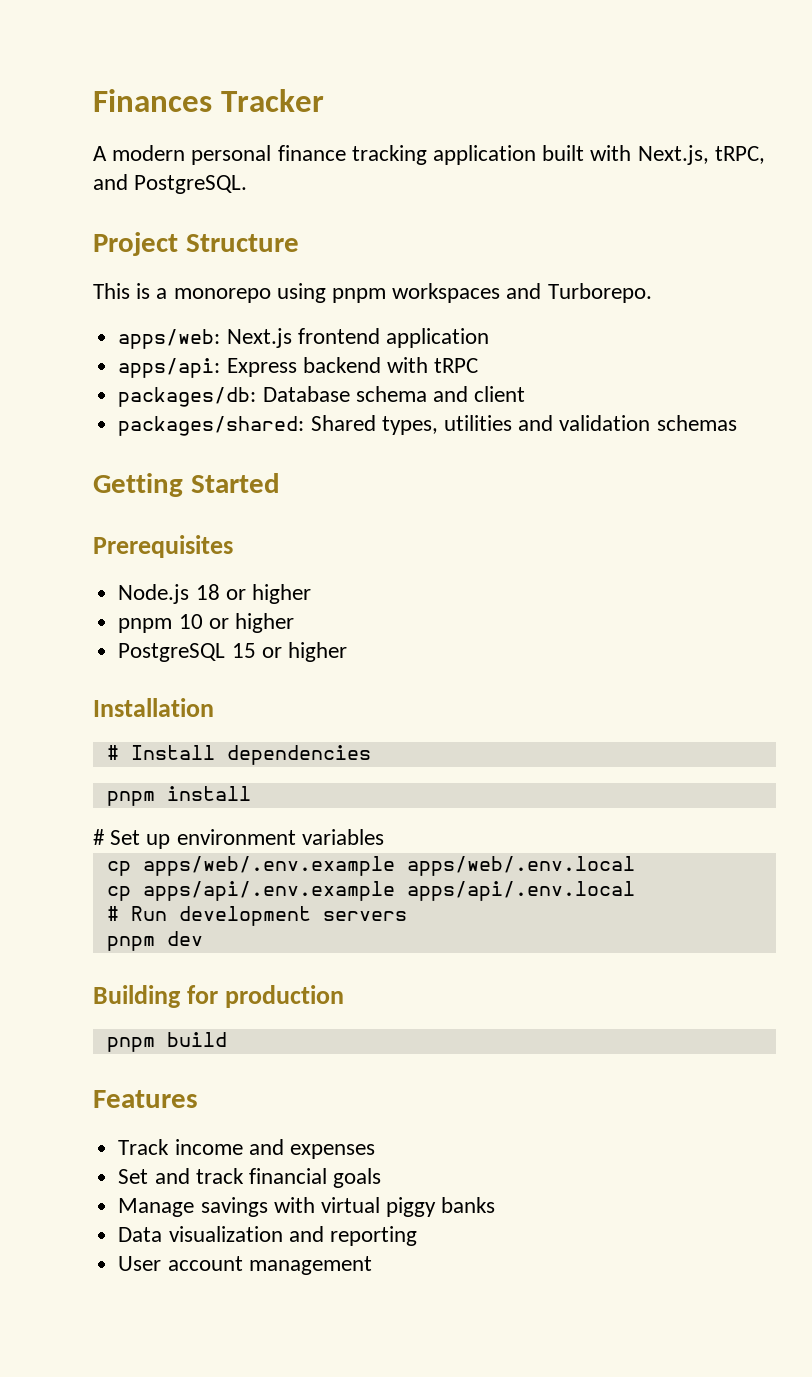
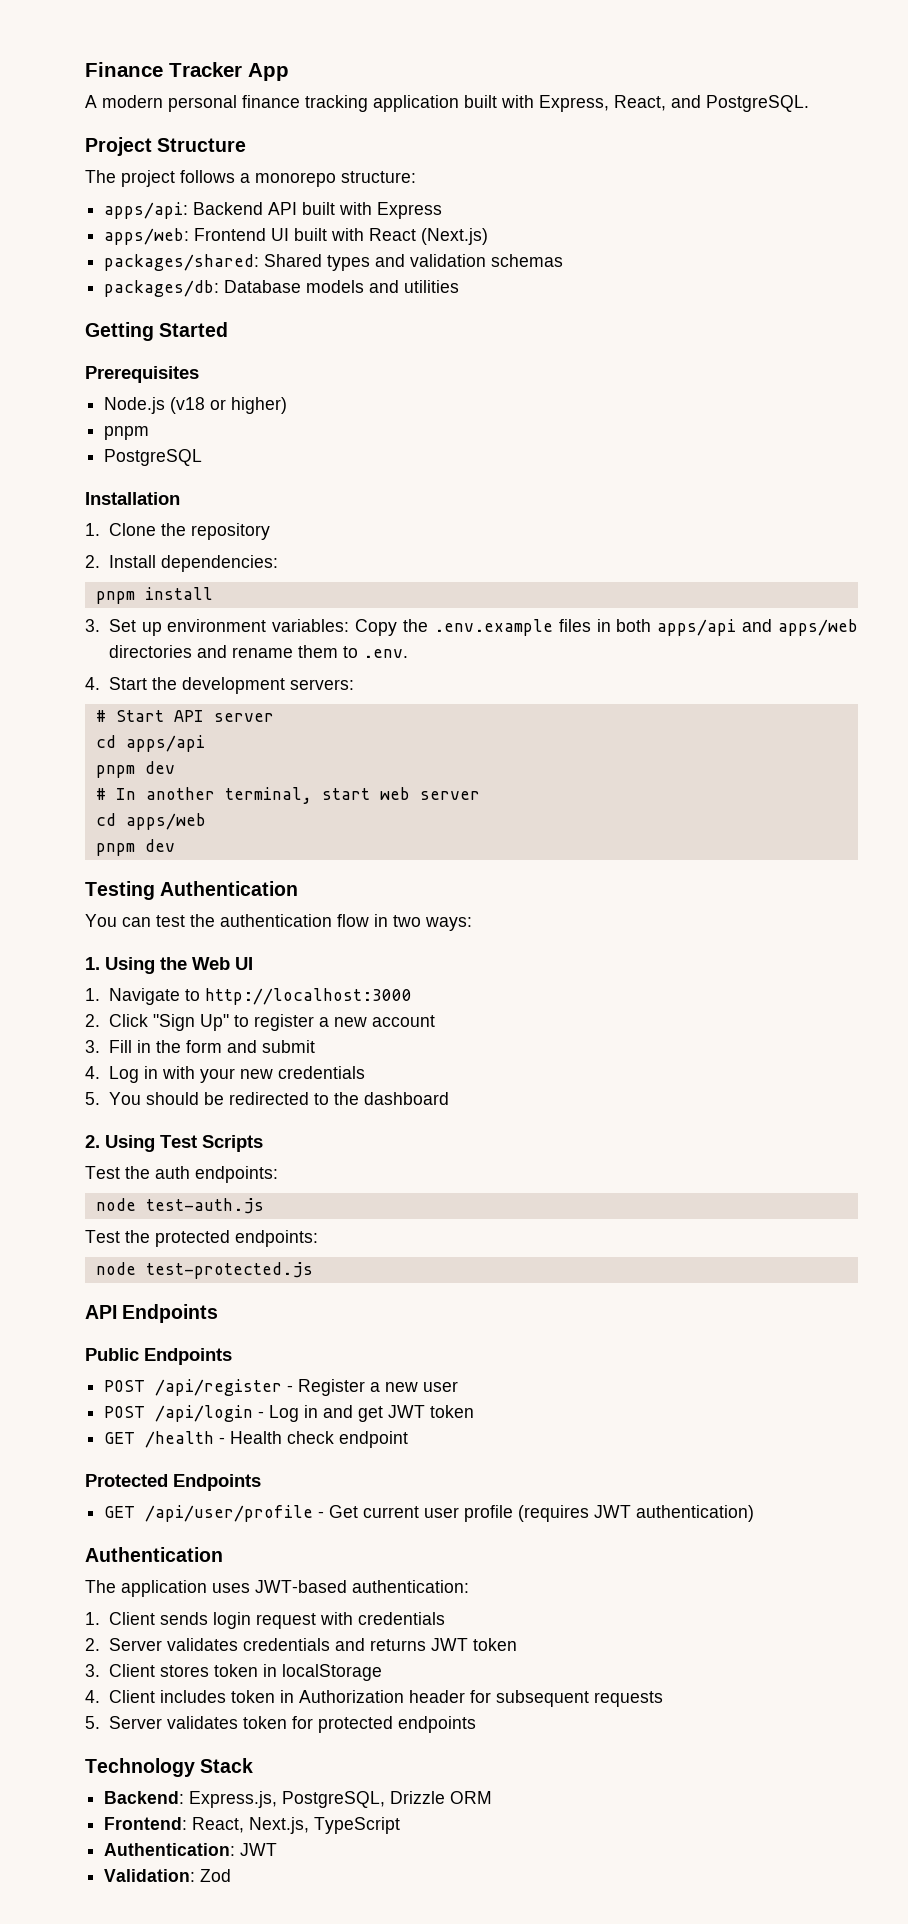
- Finances Tracker
+ Finance Tracker App
- A modern personal finance tracking application built with Next.js, tRPC, and PostgreSQL.
+ A modern personal finance tracking application built with Express, React, and PostgreSQL.
- This is a monorepo using pnpm workspaces and Turborepo.
- apps/web: Next.js frontend application
- apps/api: Express backend with tRPC
- packages/db: Database schema and client
- packages/shared: Shared types, utilities and validation schemas
+ The project follows a monorepo structure:
+ apps/api: Backend API built with Express
+ apps/web: Frontend UI built with React (Next.js)
+ packages/shared: Shared types and validation schemas
+ packages/db: Database models and utilities
  Getting Started
  Prerequisites
- Node.js 18 or higher
- pnpm 10 or higher
- PostgreSQL 15 or higher
+ Node.js (v18 or higher)
+ pnpm
+ PostgreSQL
  Installation
- # Install dependencies
+ 1. Clone the repository
+ 2. Install dependencies:
- # Set up environment variables
- cp apps/web/.env.example apps/web/.env.local
- cp apps/api/.env.example apps/api/.env.local
- # Run development servers
+ 3. Set up environment variables: Copy the .env.example files in both apps/api and apps/web directories and rename them to .env.
+ 4. Start the development servers:
+ # Start API server
+ cd apps/api
  pnpm dev
- Building for production
- pnpm build
- Features
- Track income and expenses
- Set and track financial goals
- Manage savings with virtual piggy banks
- Data visualization and reporting
- User account management
+ # In another terminal, start web server
+ cd apps/web
+ pnpm dev
+ Testing Authentication
+ You can test the authentication flow in two ways:
+ 1. Using the Web UI
+ 1. Navigate to http://localhost:3000
+ 2. Click "Sign Up" to register a new account
+ 3. Fill in the form and submit
+ 4. Log in with your new credentials
+ 5. You should be redirected to the dashboard
+ 2. Using Test Scripts
+ Test the auth endpoints:
+ node test-auth.js
+ Test the protected endpoints:
+ node test-protected.js
+ API Endpoints
+ Public Endpoints
+ POST /api/register - Register a new user
+ POST /api/login - Log in and get JWT token
+ GET /health - Health check endpoint
+ Protected Endpoints
+ GET /api/user/profile - Get current user profile (requires JWT authentication)
+ Authentication
+ The application uses JWT-based authentication:
+ 1. Client sends login request with credentials
+ 2. Server validates credentials and returns JWT token
+ 3. Client stores token in localStorage
+ 4. Client includes token in Authorization header for subsequent requests
+ 5. Server validates token for protected endpoints
+ Technology Stack
+ Backend: Express.js, PostgreSQL, Drizzle ORM
+ Frontend: React, Next.js, TypeScript
+ Authentication: JWT
+ Validation: Zod

